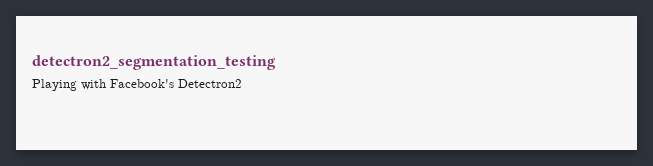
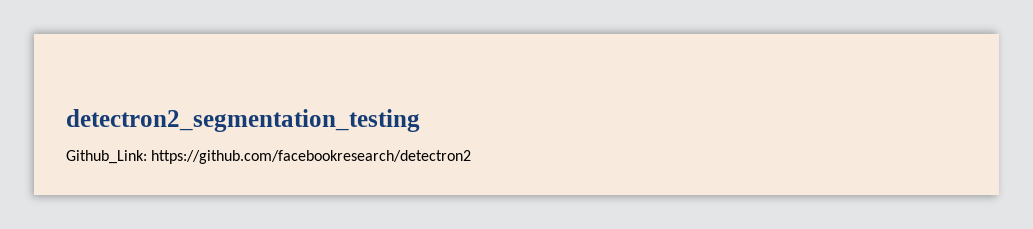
- Playing with Facebook's Detectron2
+ Github_Link: https://github.com/facebookresearch/detectron2

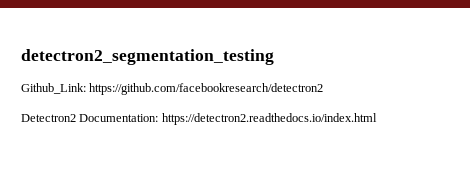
+ Detectron2 Documentation: https://detectron2.readthedocs.io/index.html

